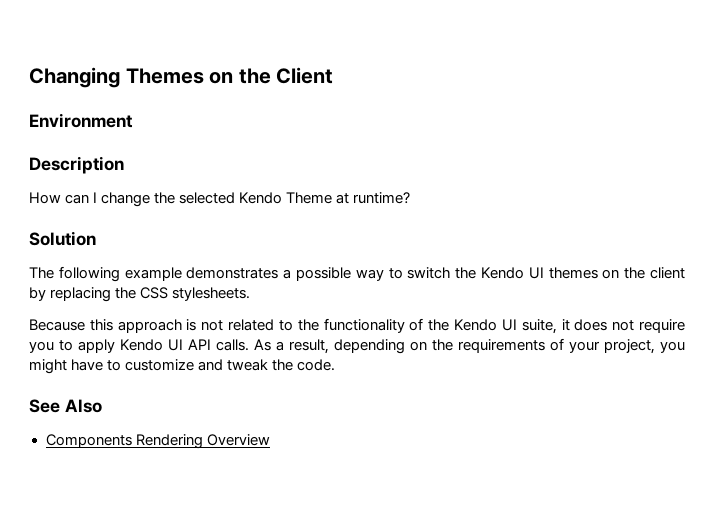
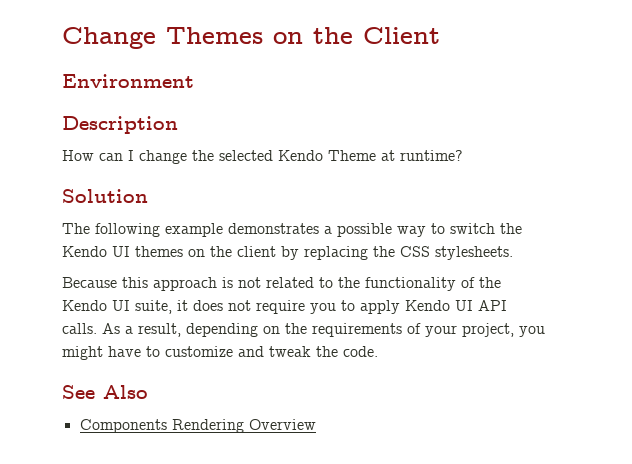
- Changing Themes on the Client
+ Change Themes on the Client

